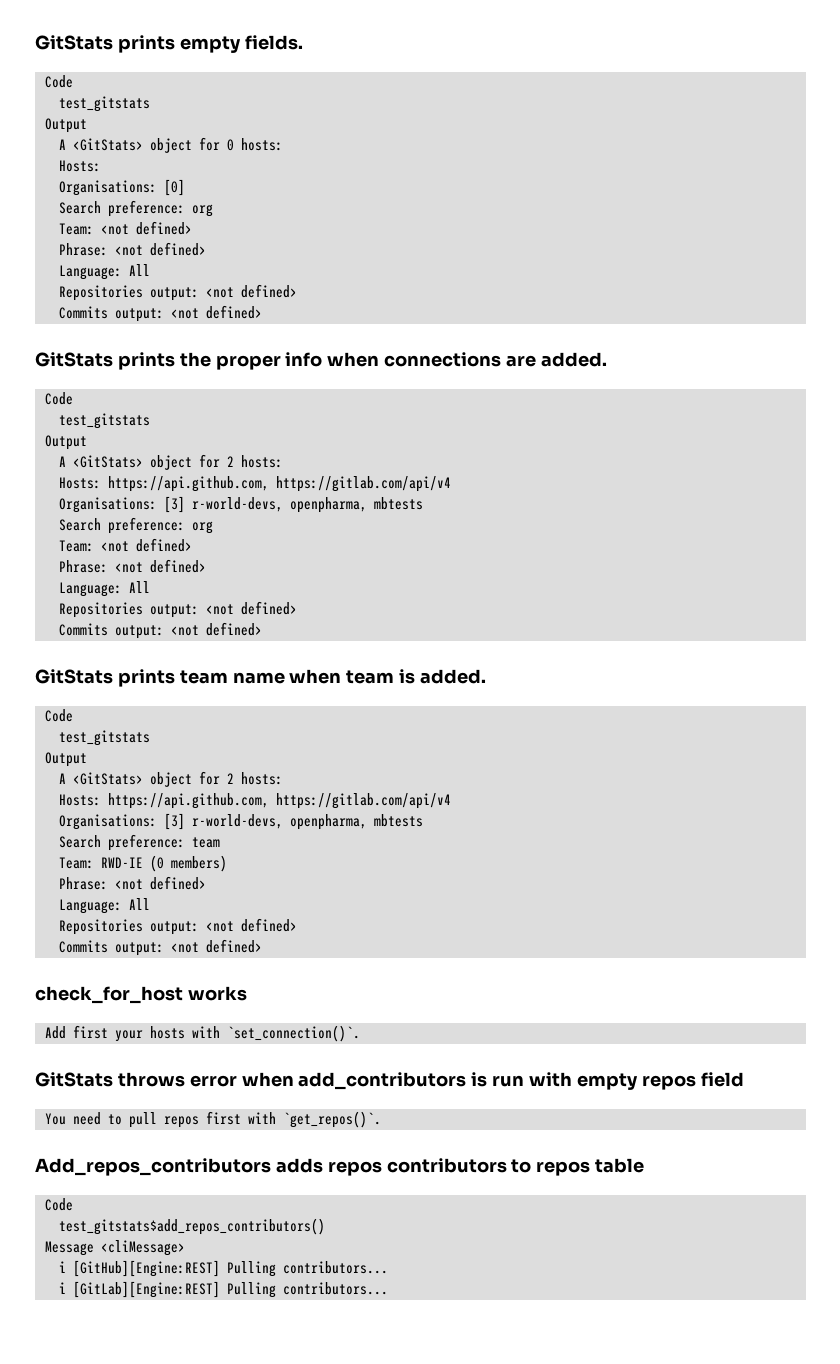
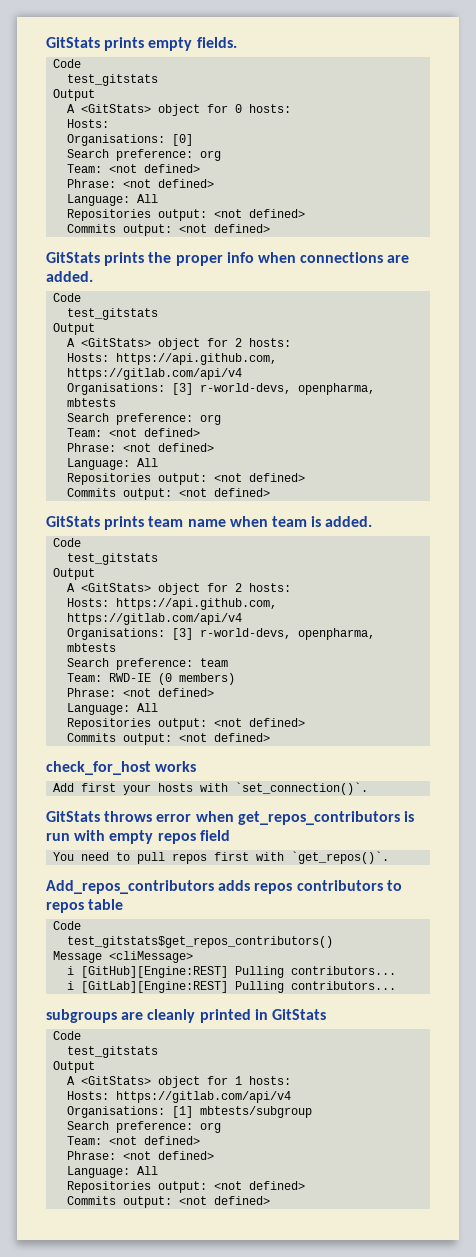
- GitStats throws error when add_contributors is run with empty repos field
+ GitStats throws error when get_repos_contributors is run with empty repos field
- test_gitstats$add_repos_contributors()
+ test_gitstats$get_repos_contributors()
+ subgroups are cleanly printed in GitStats
+ Code
+ test_gitstats
+ Output
+ A <GitStats> object for 1 hosts:
+ Hosts: https://gitlab.com/api/v4
+ Organisations: [1] mbtests/subgroup
+ Search preference: org
+ Team: <not defined>
+ Phrase: <not defined>
+ Language: All
+ Repositories output: <not defined>
+ Commits output: <not defined>

